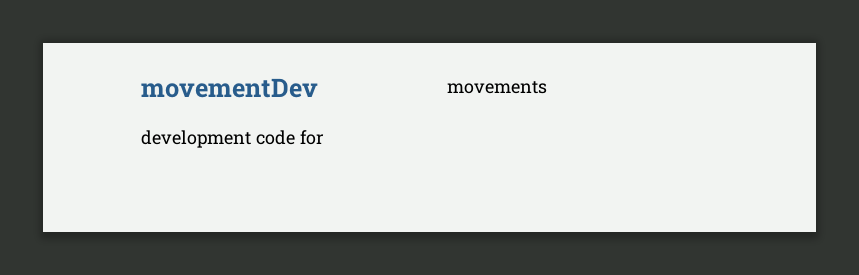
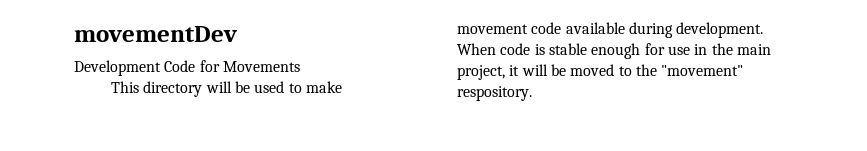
- development code for movements
+ Development Code for Movements
+ This directory will be used to make movement code available during development. When code is stable enough for use in the main project, it will be moved to the "movement" respository.

